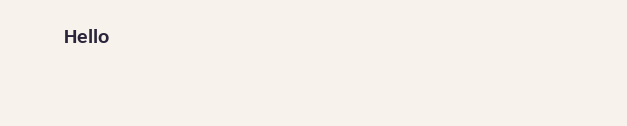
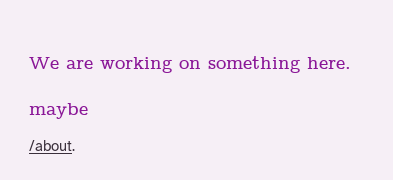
- Hello
+ We are working on something here.
+ maybe
+ /about.

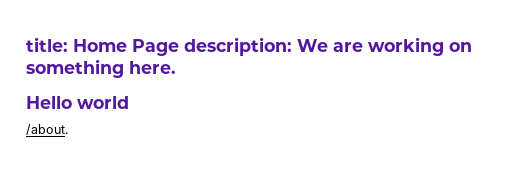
- We are working on something here.
+ title: Home Page description: We are working on something here.
- maybe
+ Hello world

